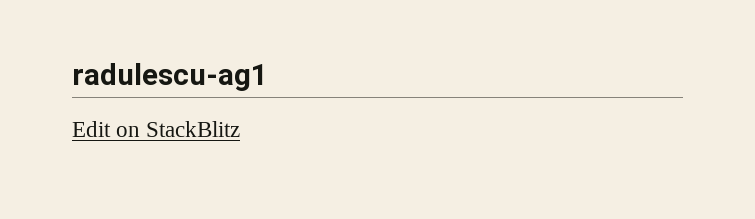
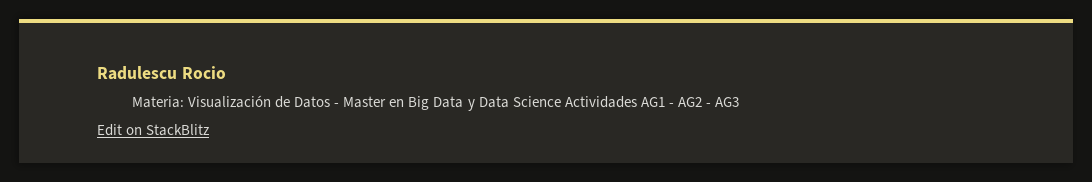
- radulescu-ag1
+ Radulescu Rocio
+ Materia: Visualización de Datos - Master en Big Data y Data Science Actividades AG1 - AG2 - AG3

